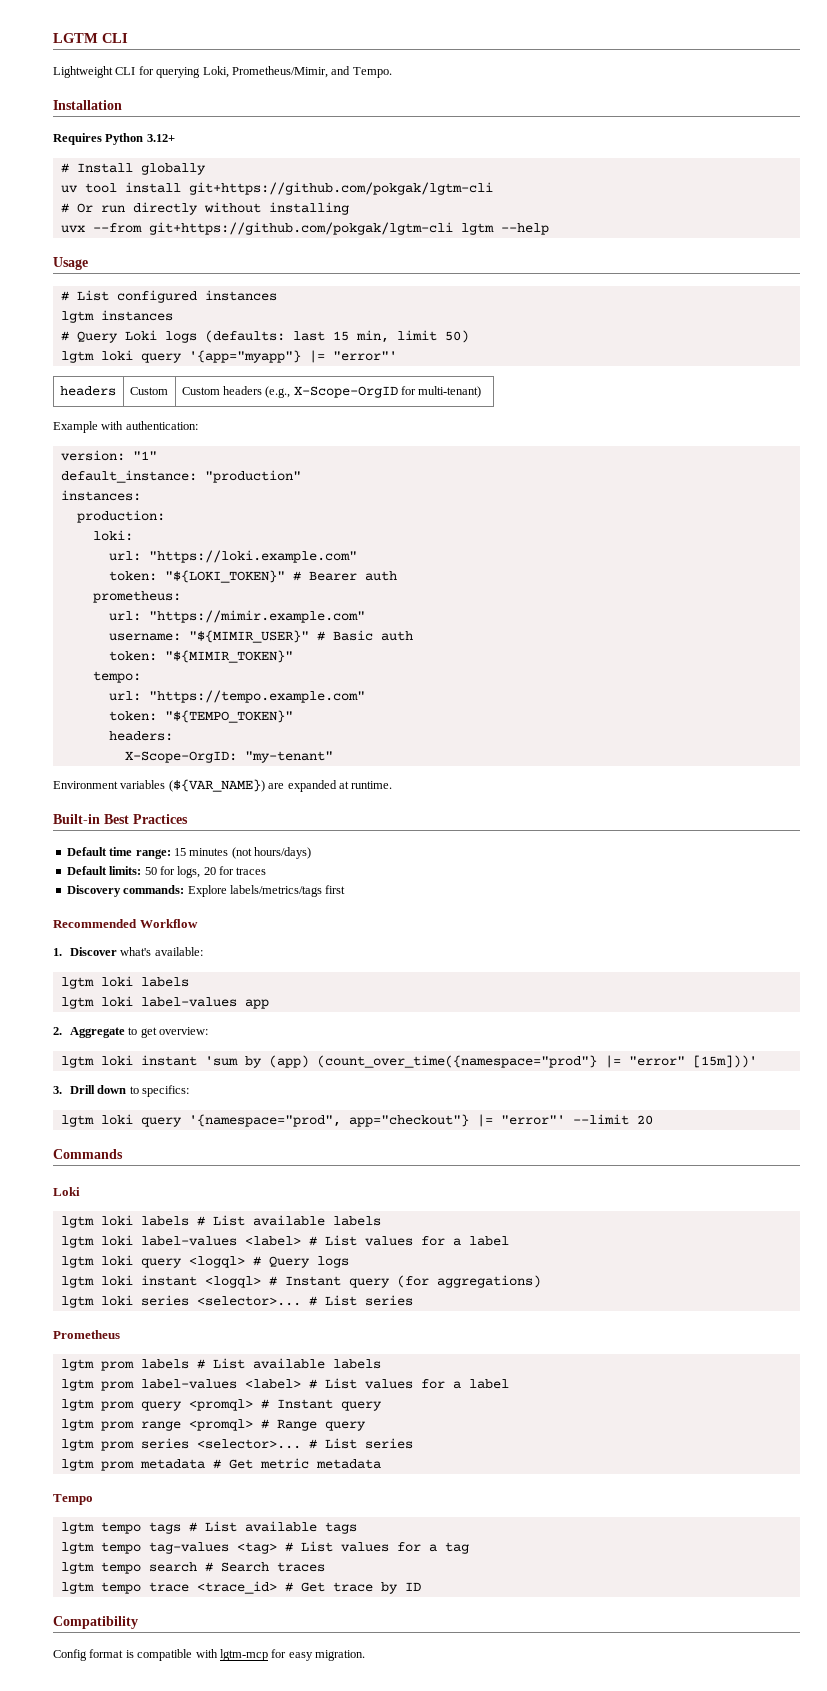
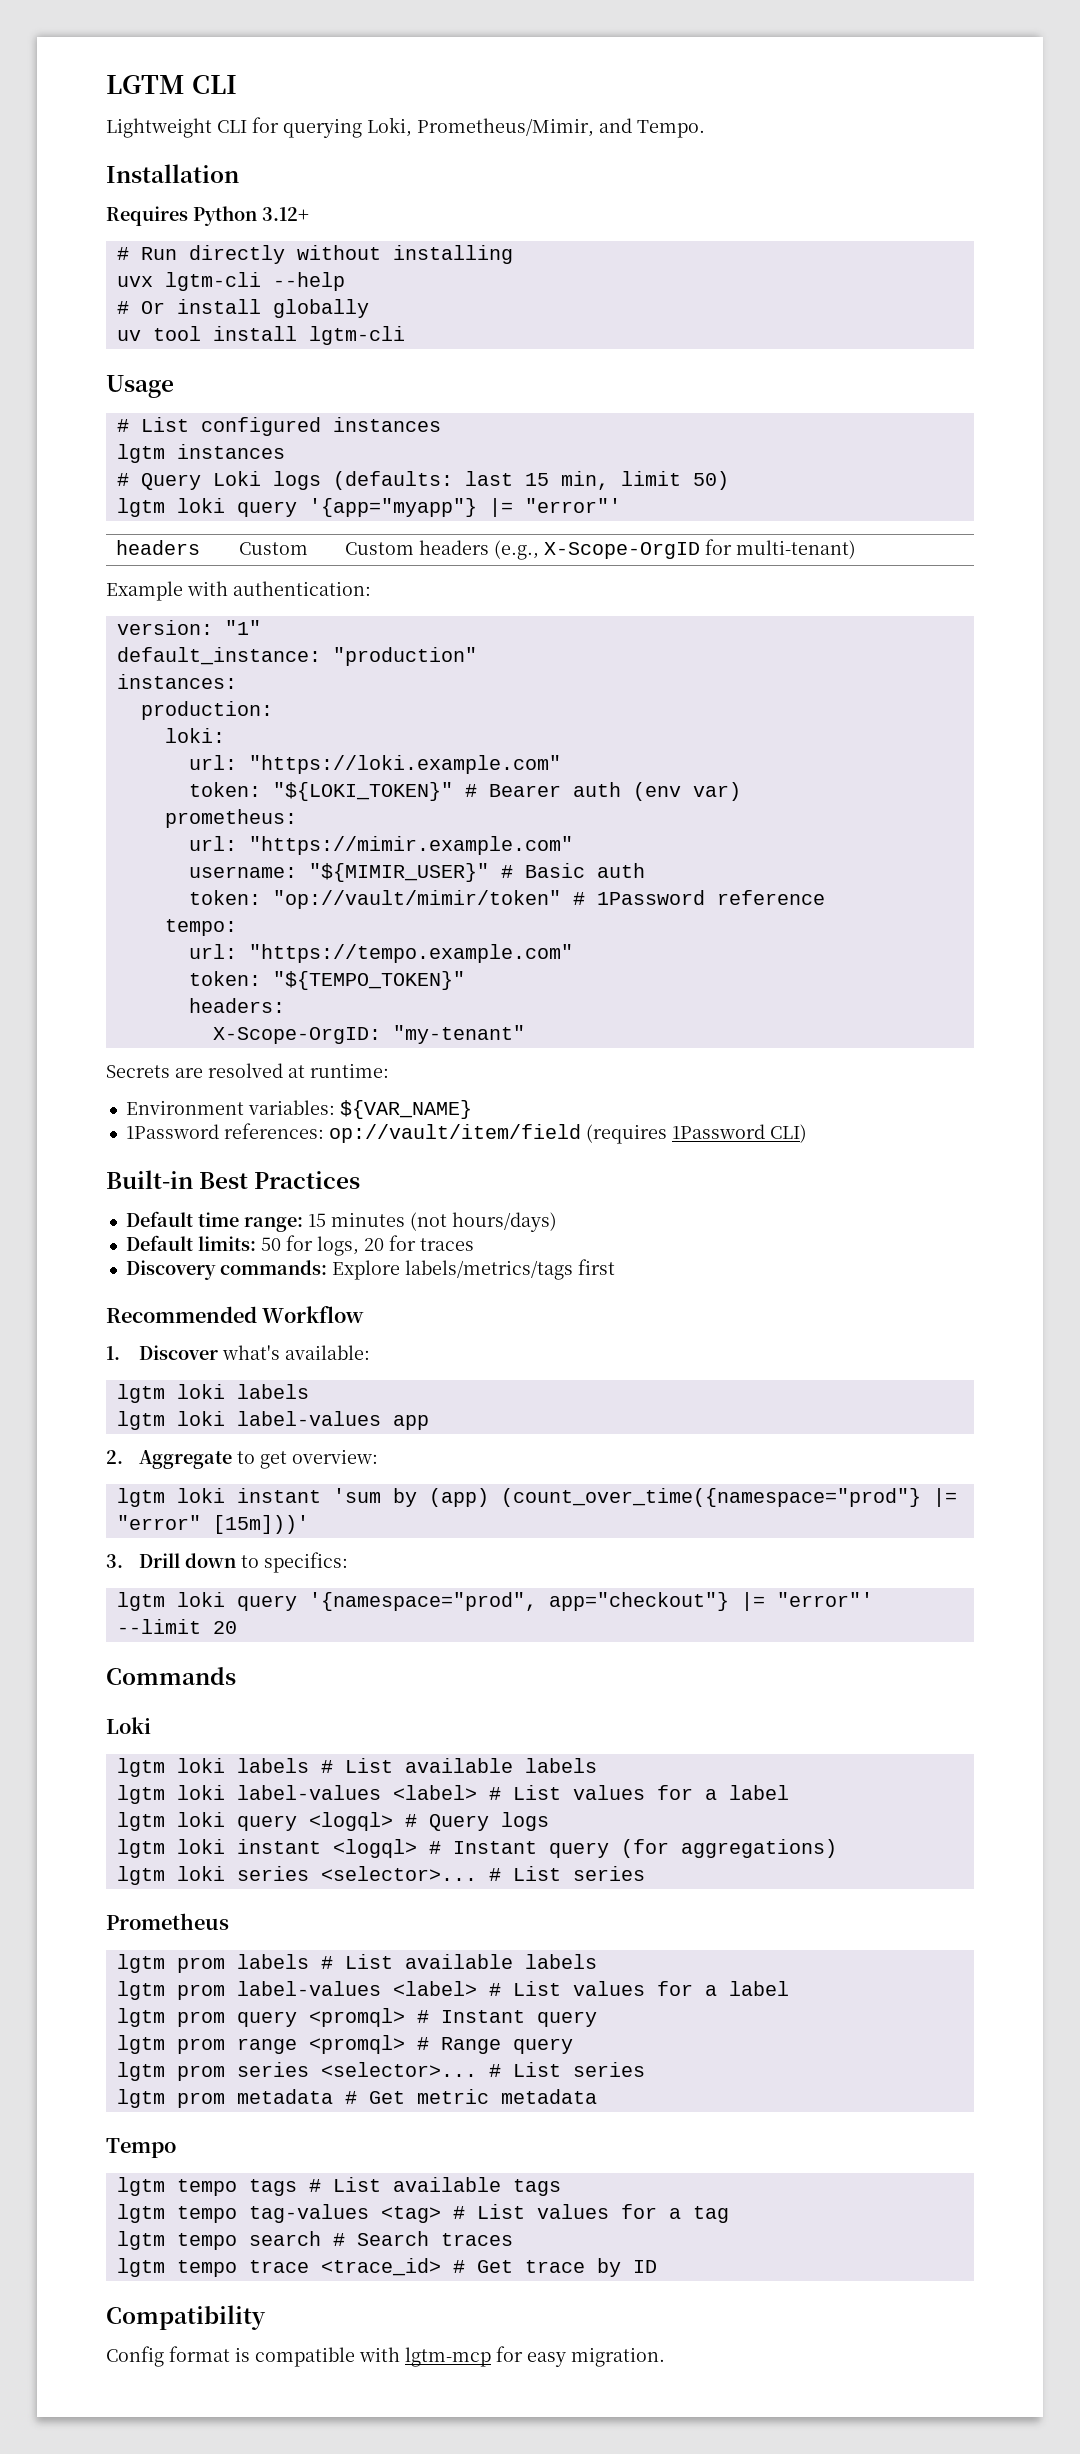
- # Install globally
- uv tool install git+https://github.com/pokgak/lgtm-cli
- # Or run directly without installing
- uvx --from git+https://github.com/pokgak/lgtm-cli lgtm --help
+ # Run directly without installing
+ uvx lgtm-cli --help
+ # Or install globally
+ uv tool install lgtm-cli
- token: "${LOKI_TOKEN}" # Bearer auth
+ token: "${LOKI_TOKEN}" # Bearer auth (env var)
- token: "${MIMIR_TOKEN}"
+ token: "op://vault/mimir/token" # 1Password reference
- Environment variables (${VAR_NAME}) are expanded at runtime.
+ Secrets are resolved at runtime:
+ Environment variables: ${VAR_NAME}
+ 1Password references: op://vault/item/field (requires 1Password CLI)

